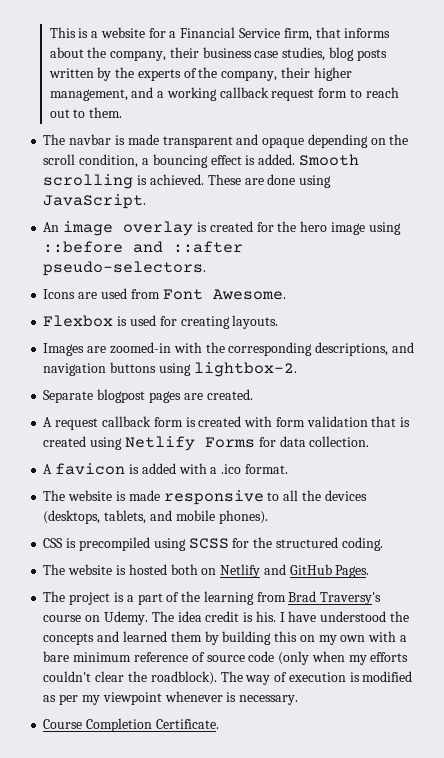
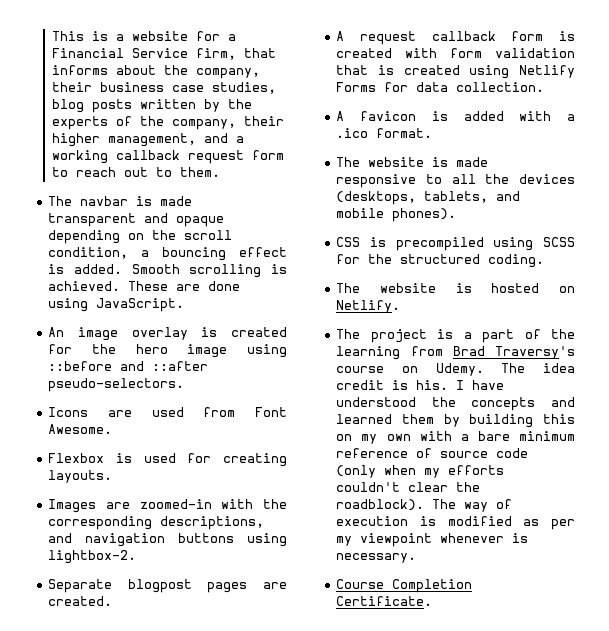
- The website is hosted both on Netlify and GitHub Pages.
+ The website is hosted on Netlify.

